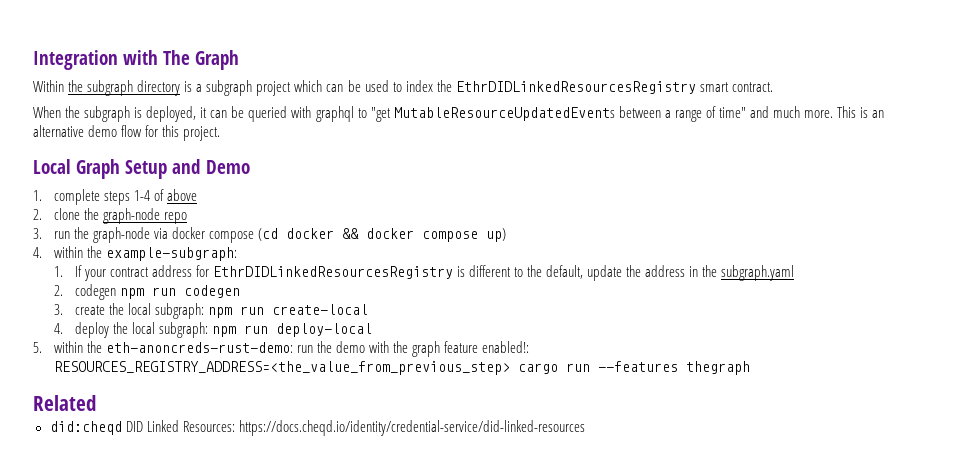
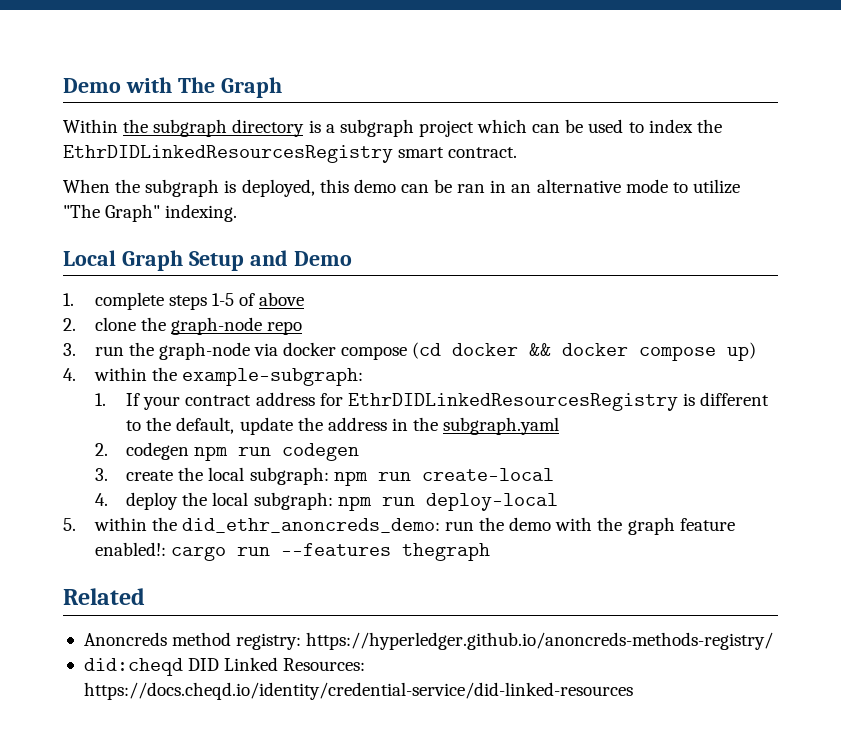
- Integration with The Graph
+ Demo with The Graph
- When the subgraph is deployed, it can be queried with graphql to "get MutableResourceUpdatedEvents between a range of time" and much more. This is an alternative demo flow for this project.
+ When the subgraph is deployed, this demo can be ran in an alternative mode to utilize "The Graph" indexing.
- 1. complete steps 1-4 of above
+ 1. complete steps 1-5 of above
- 5. within the eth-anoncreds-rust-demo: run the demo with the graph feature enabled!: RESOURCES_REGISTRY_ADDRESS=<the_value_from_previous_step> cargo run --features thegraph
+ 5. within the did_ethr_anoncreds_demo: run the demo with the graph feature enabled!: cargo run --features thegraph
+ Anoncreds method registry: https://hyperledger.github.io/anoncreds-methods-registry/

